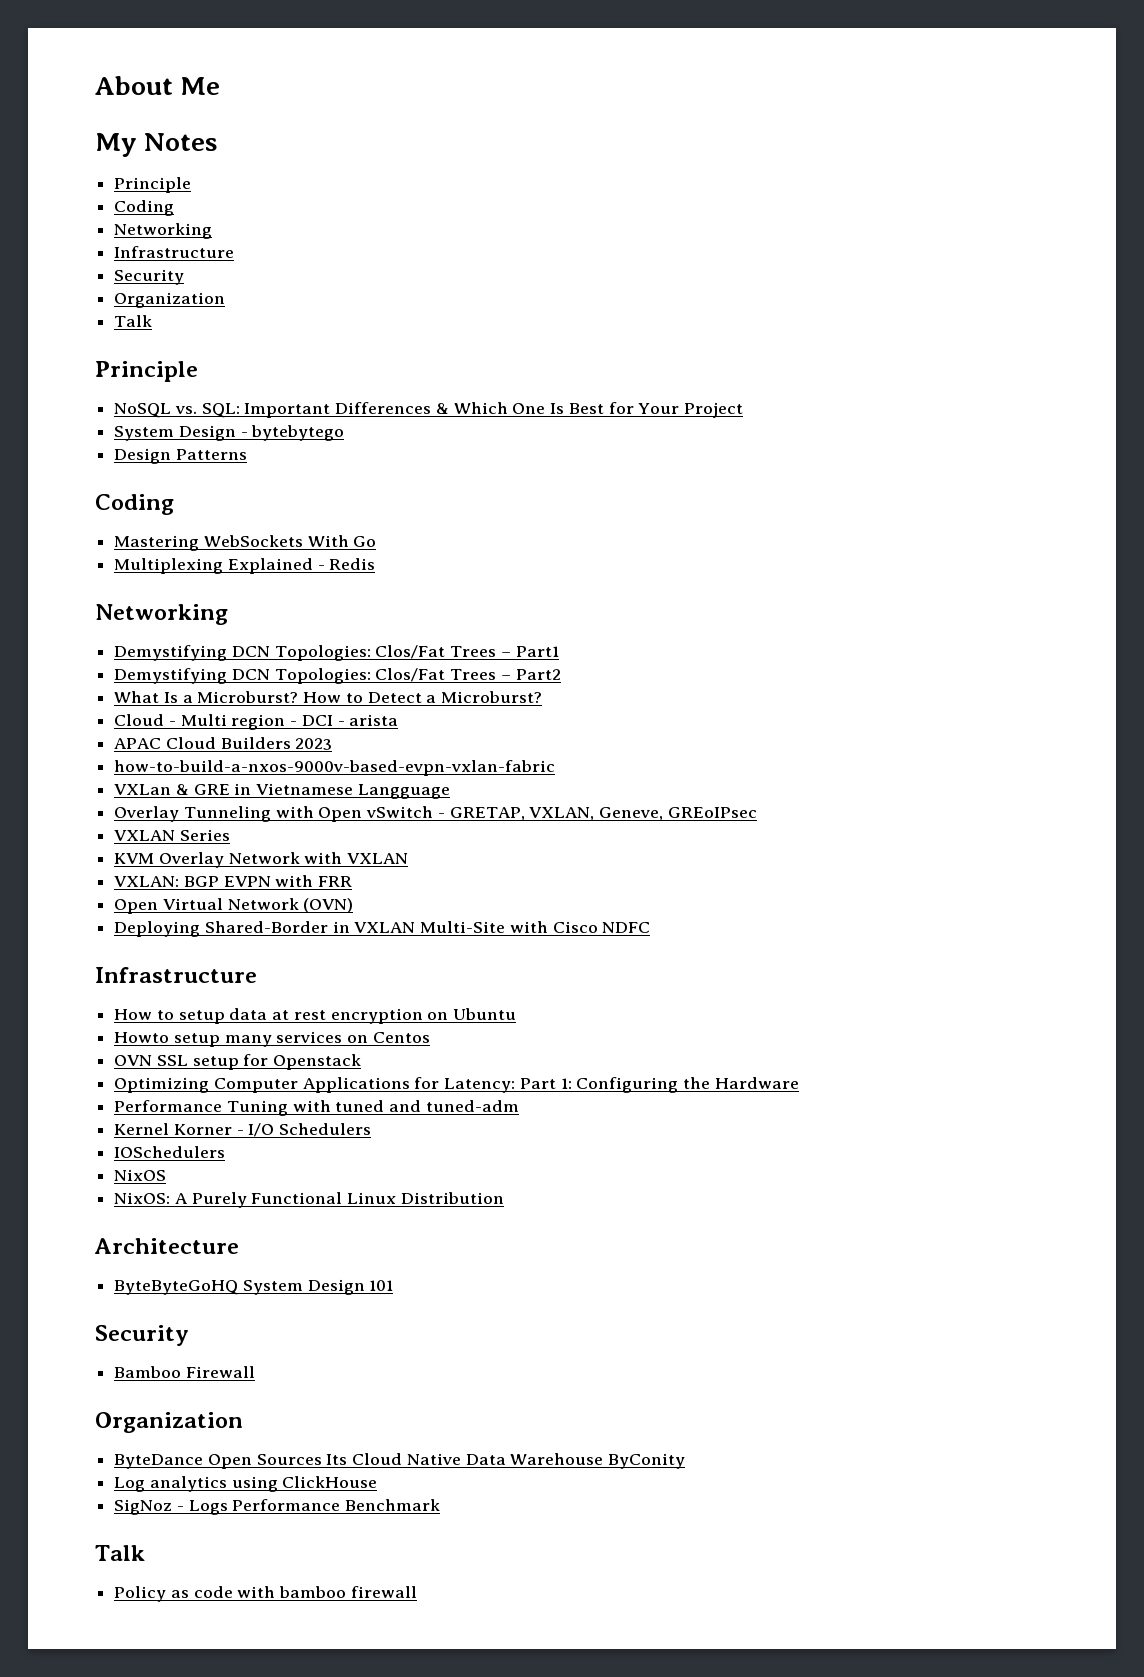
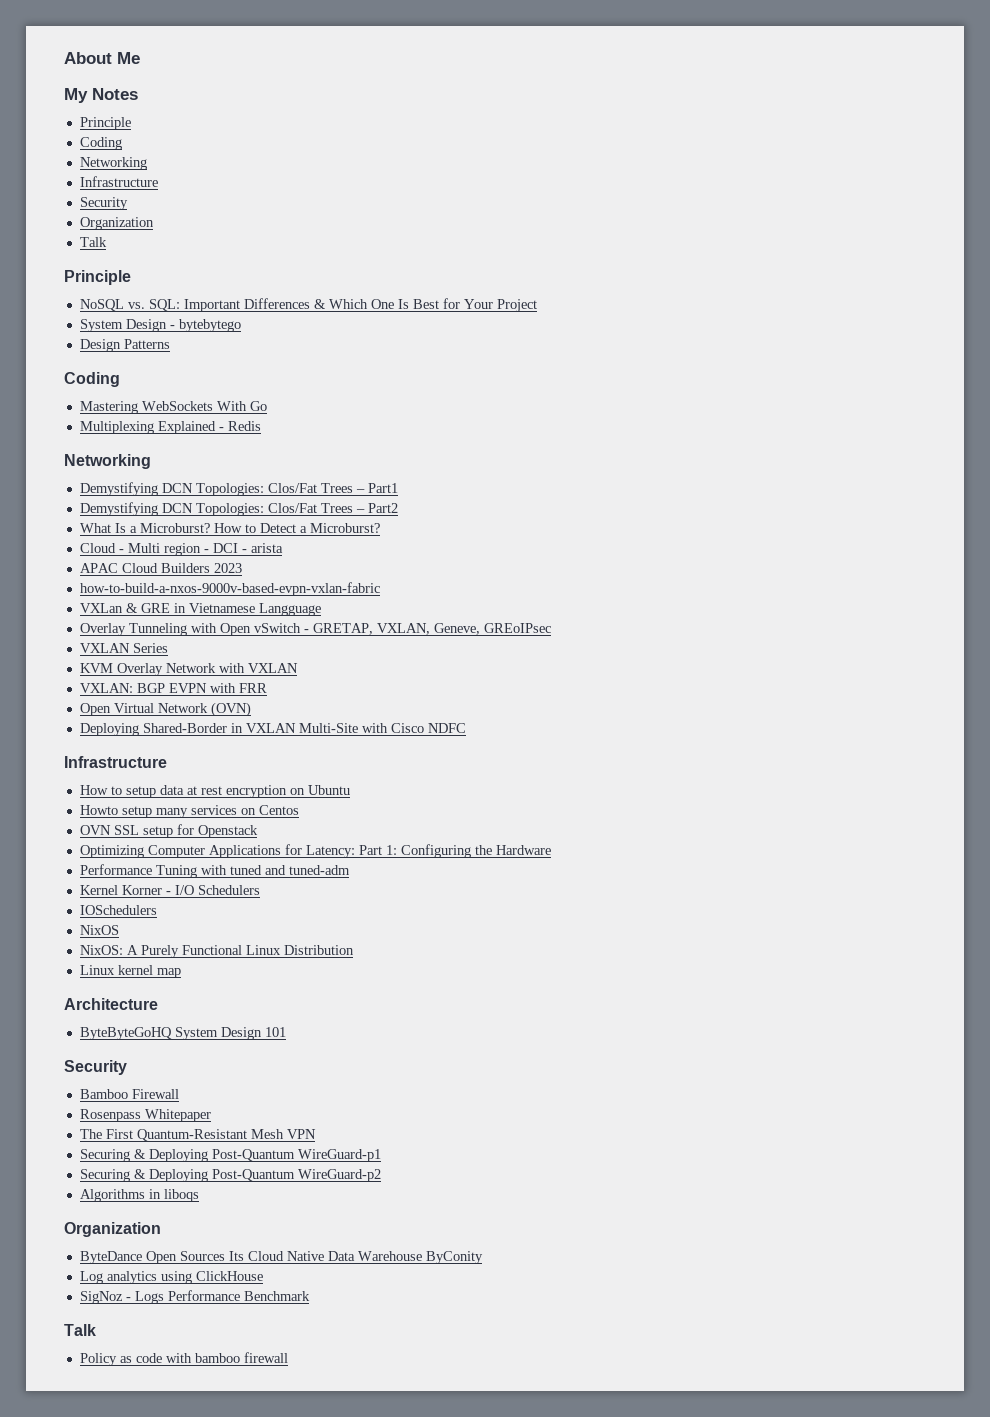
+ Linux kernel map
+ Rosenpass Whitepaper
+ The First Quantum-Resistant Mesh VPN
+ Securing & Deploying Post-Quantum WireGuard-p1
+ Securing & Deploying Post-Quantum WireGuard-p2
+ Algorithms in liboqs

